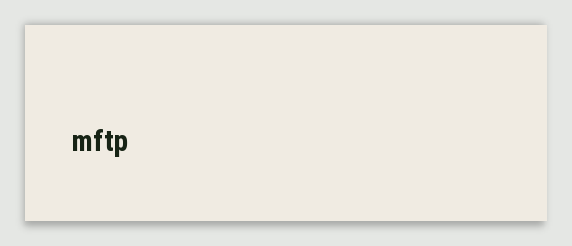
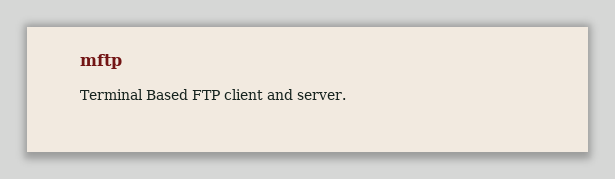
+ Terminal Based FTP client and server.

